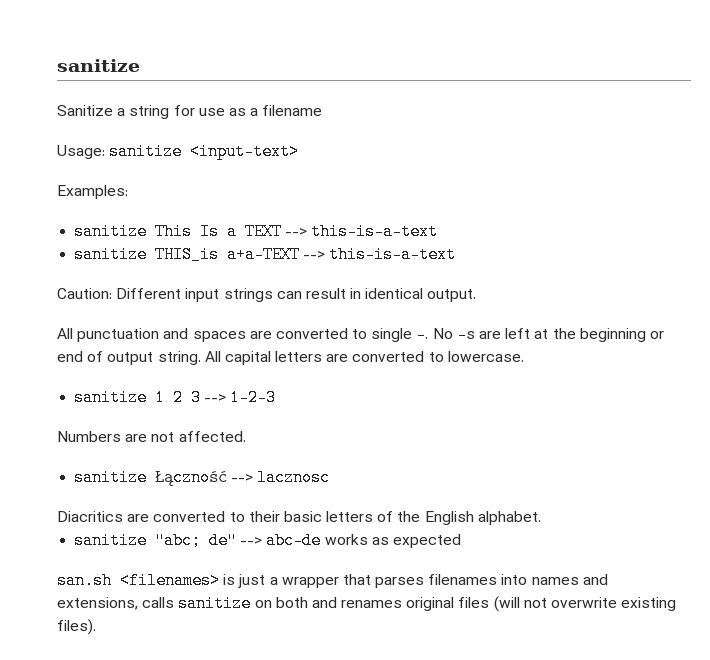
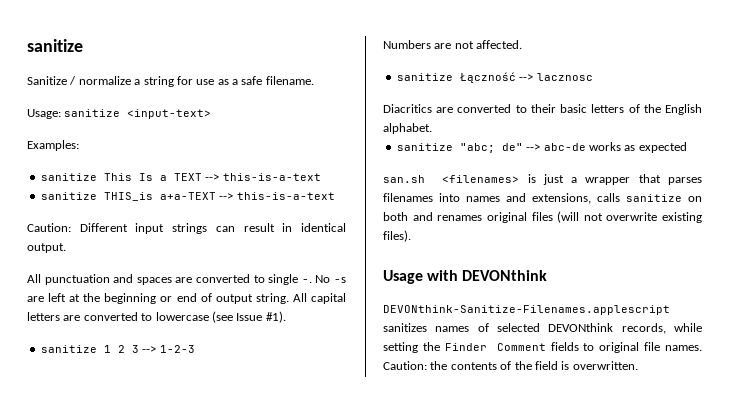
- Sanitize a string for use as a filename
+ Sanitize / normalize a string for use as a safe filename.
- All capital letters are converted to lowercase.
+ All capital letters are converted to lowercase (see Issue #1).
+ Usage with DEVONthink
+ DEVONthink-Sanitize-Filenames.applescript sanitizes names of selected DEVONthink records, while setting the Finder Comment fields to original file names. Caution: the contents of the field is overwritten.

